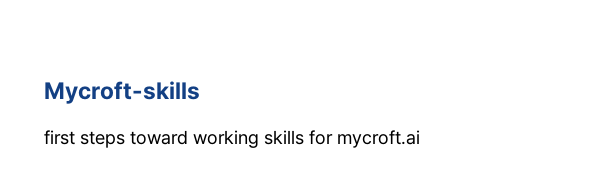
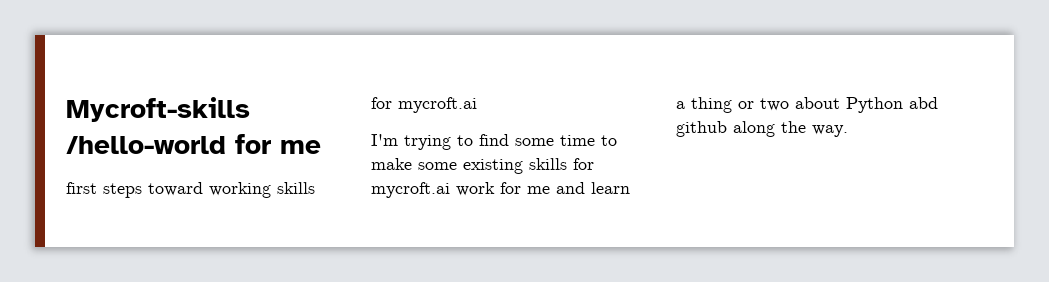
- Mycroft-skills
+ Mycroft-skills /hello-world for me
+ I'm trying to find some time to make some existing skills for mycroft.ai work for me and learn a thing or two about Python abd github along the way.

